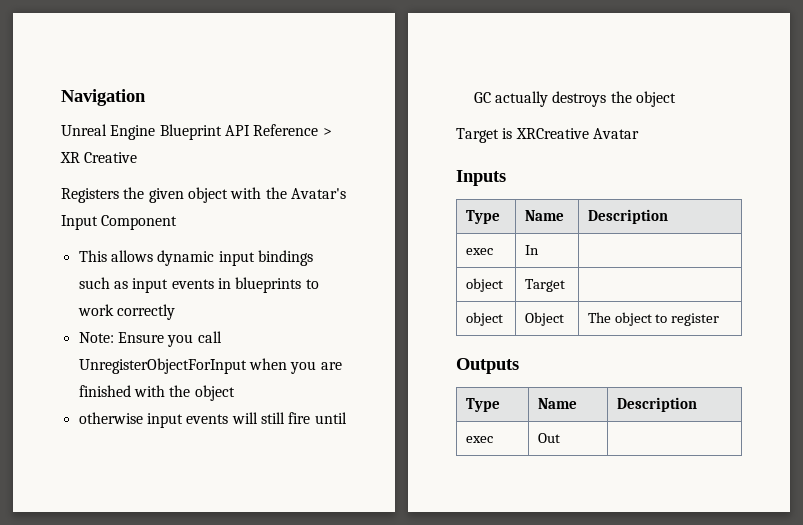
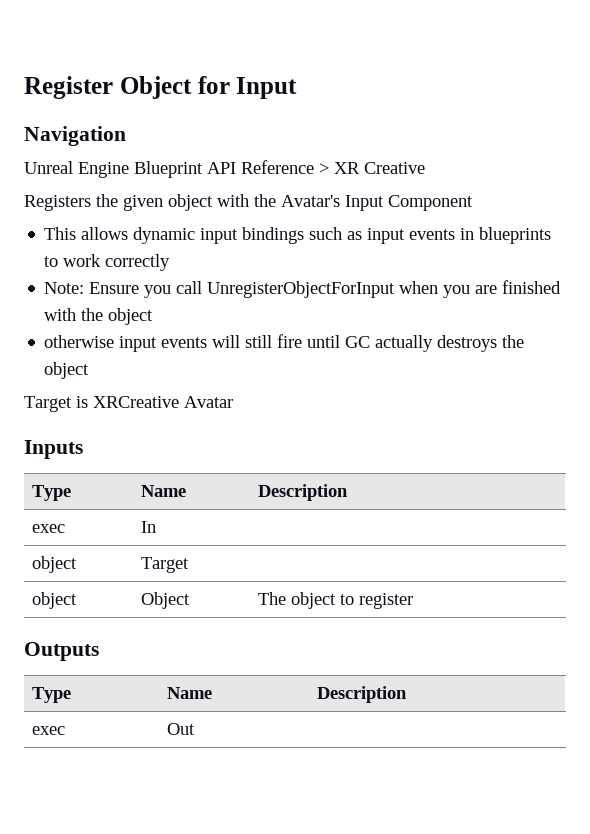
+ Register Object for Input

